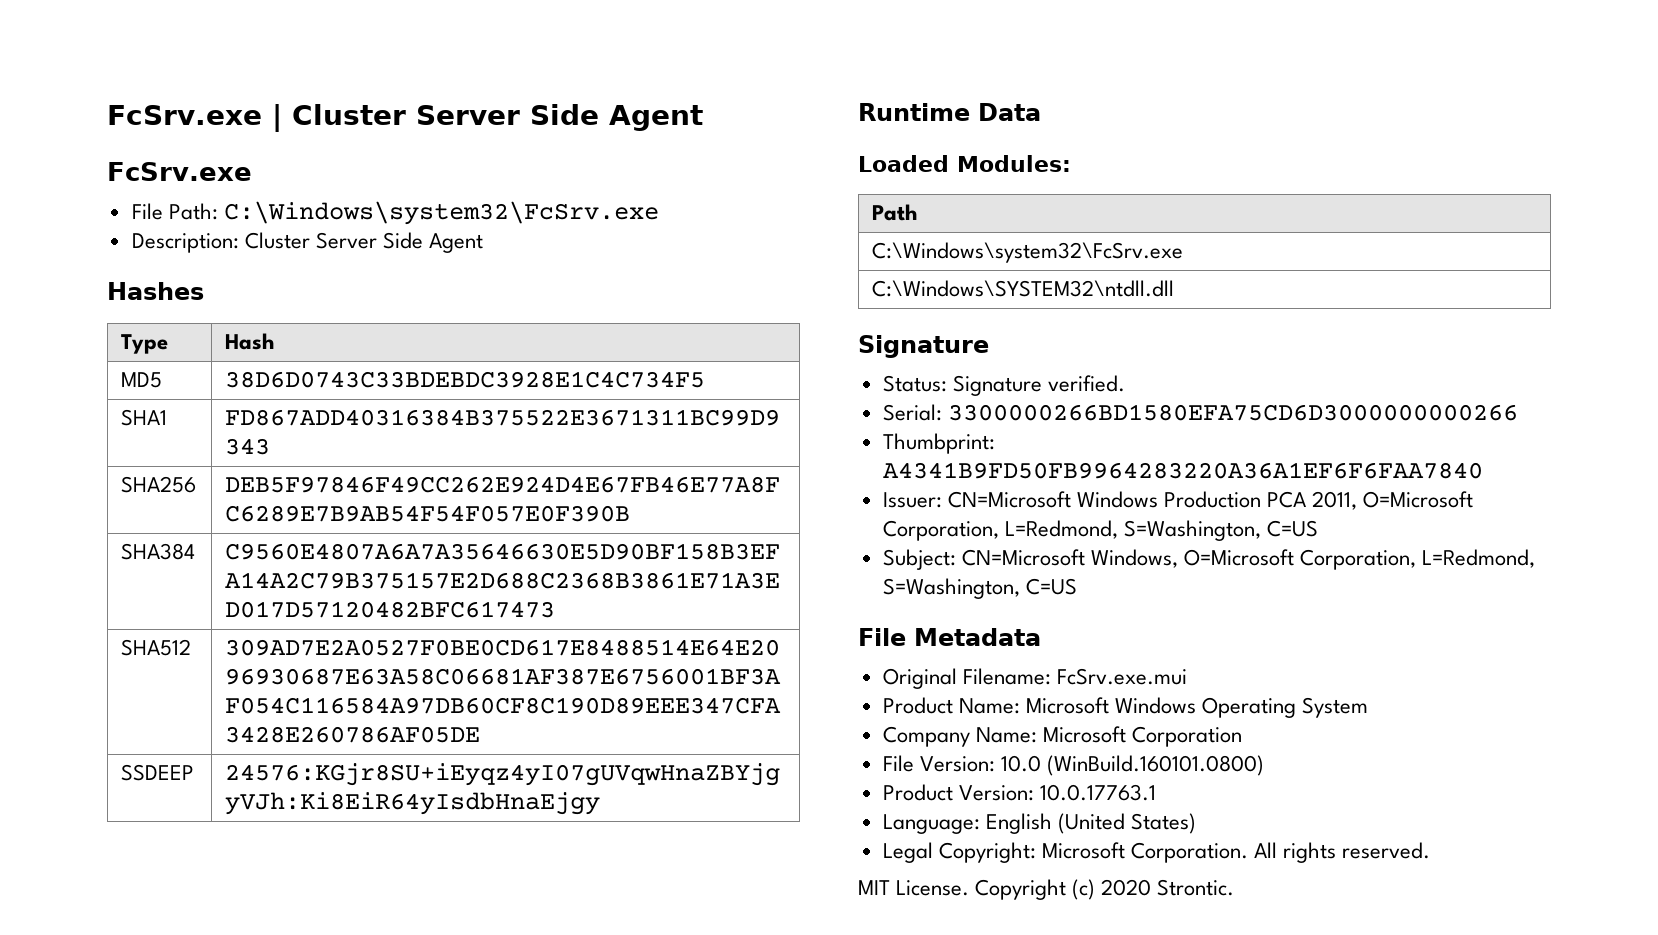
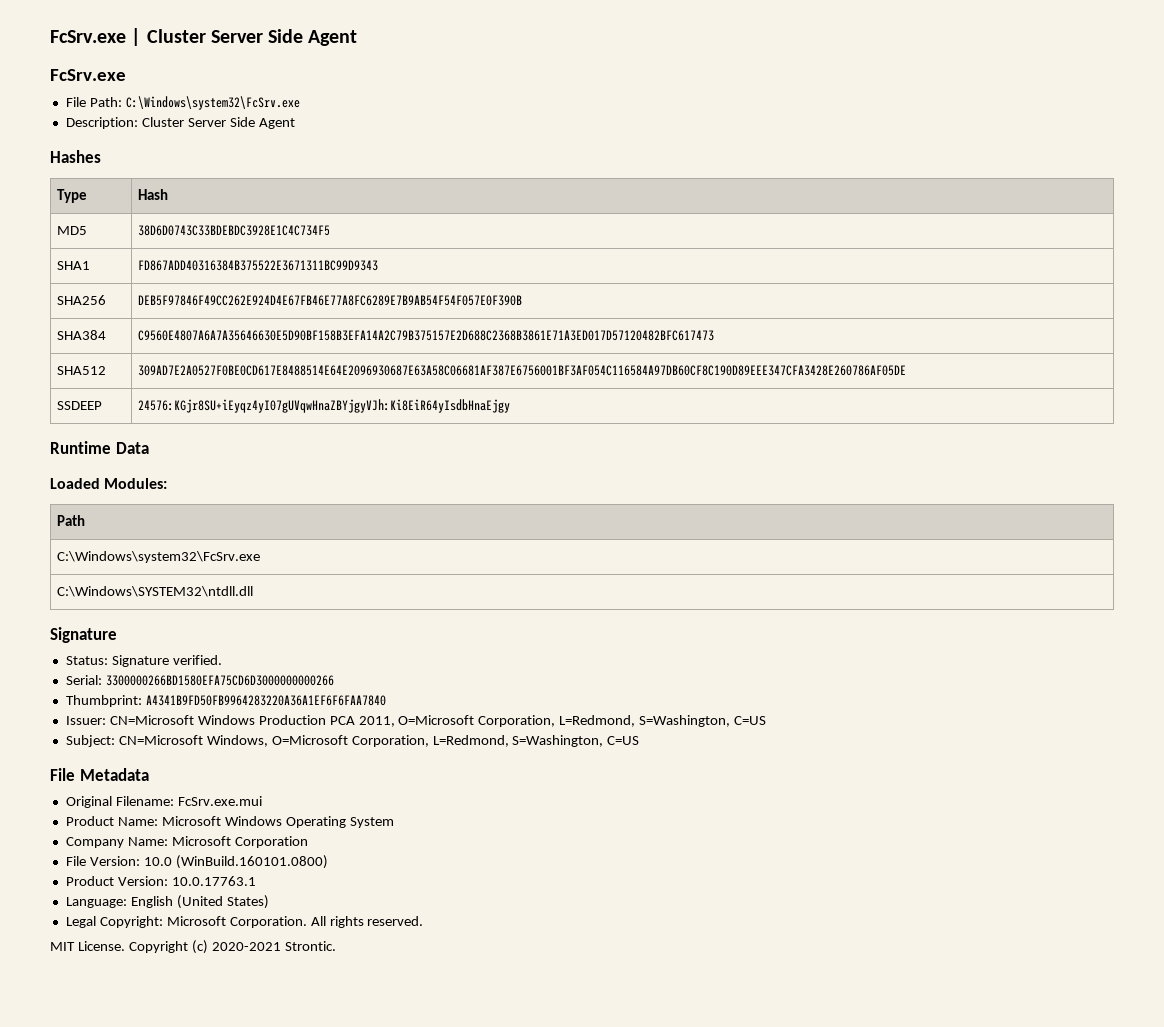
- Copyright (c) 2020 Strontic.
+ Copyright (c) 2020-2021 Strontic.

